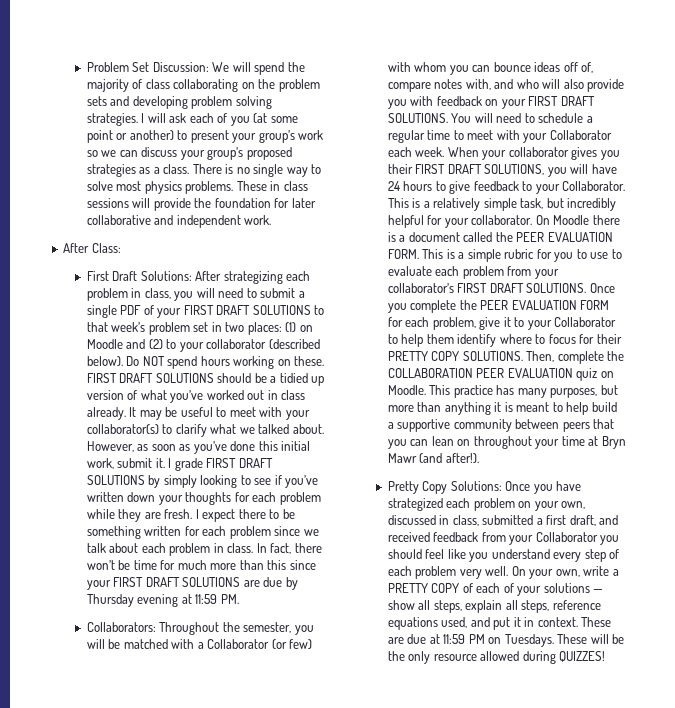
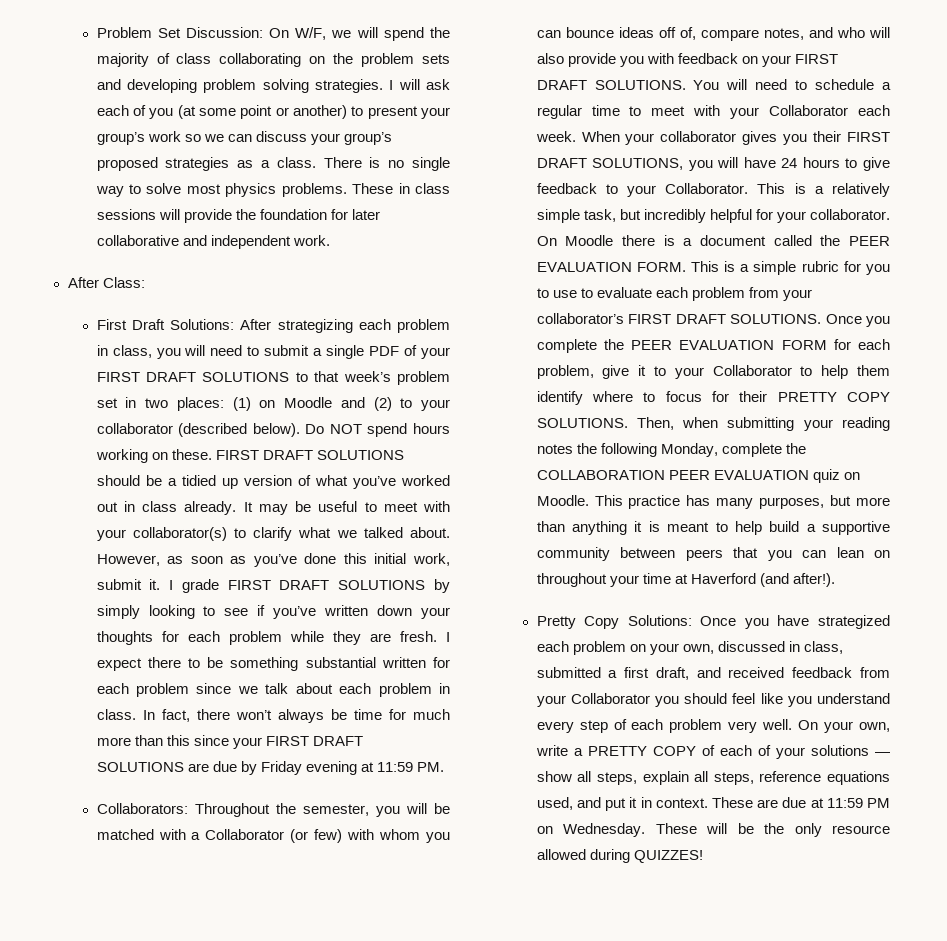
- Problem Set Discussion: We will spend the majority of class collaborating on the problem sets and developing problem solving strategies.
+ Problem Set Discussion: On W/F, we will spend the majority of class collaborating on the problem sets and developing problem solving strategies.
- I expect there to be something written for each problem since we talk about each problem in class.
+ I expect there to be something substantial written for each problem since we talk about each problem in class.
- In fact, there won’t be time for much more than this since your FIRST DRAFT SOLUTIONS are due by Thursday evening at 11:59 PM.
+ In fact, there won’t always be time for much more than this since your FIRST DRAFT SOLUTIONS are due by Friday evening at 11:59 PM.
- Collaborators: Throughout the semester, you will be matched with a Collaborator (or few) with whom you can bounce ideas off of, compare notes with, and who will also provide you with feedback on your FIRST DRAFT SOLUTIONS.
+ Collaborators: Throughout the semester, you will be matched with a Collaborator (or few) with whom you can bounce ideas off of, compare notes, and who will also provide you with feedback on your FIRST DRAFT SOLUTIONS.
- Then, complete the COLLABORATION PEER EVALUATION quiz on Moodle.
+ Then, when submitting your reading notes the following Monday, complete the COLLABORATION PEER EVALUATION quiz on Moodle.
- This practice has many purposes, but more than anything it is meant to help build a supportive community between peers that you can lean on throughout your time at Bryn Mawr (and after!).
+ This practice has many purposes, but more than anything it is meant to help build a supportive community between peers that you can lean on throughout your time at Haverford (and after!).
- These are due at 11:59 PM on Tuesdays.
+ These are due at 11:59 PM on Wednesday.

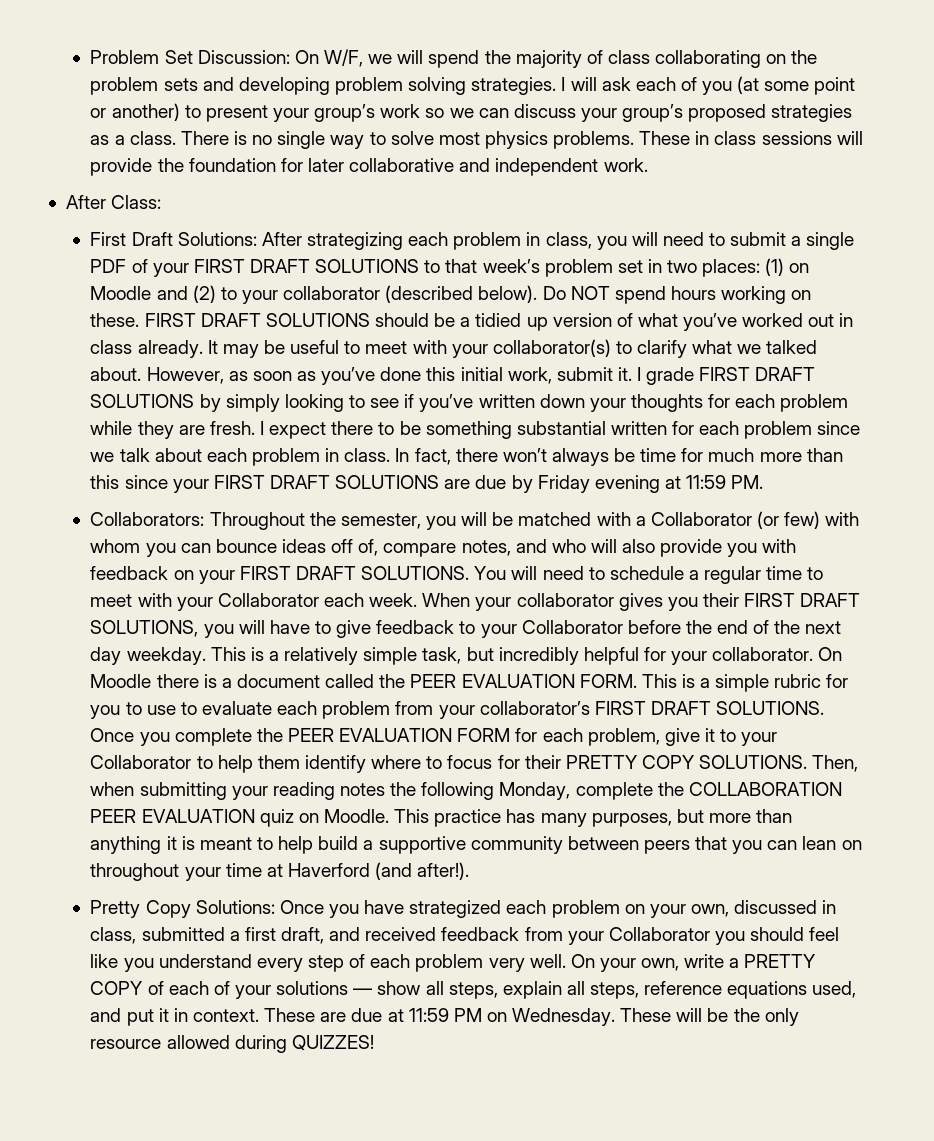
- When your collaborator gives you their FIRST DRAFT SOLUTIONS, you will have 24 hours to give feedback to your Collaborator.
+ When your collaborator gives you their FIRST DRAFT SOLUTIONS, you will have to give feedback to your Collaborator before the end of the next day weekday.

